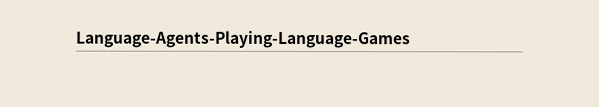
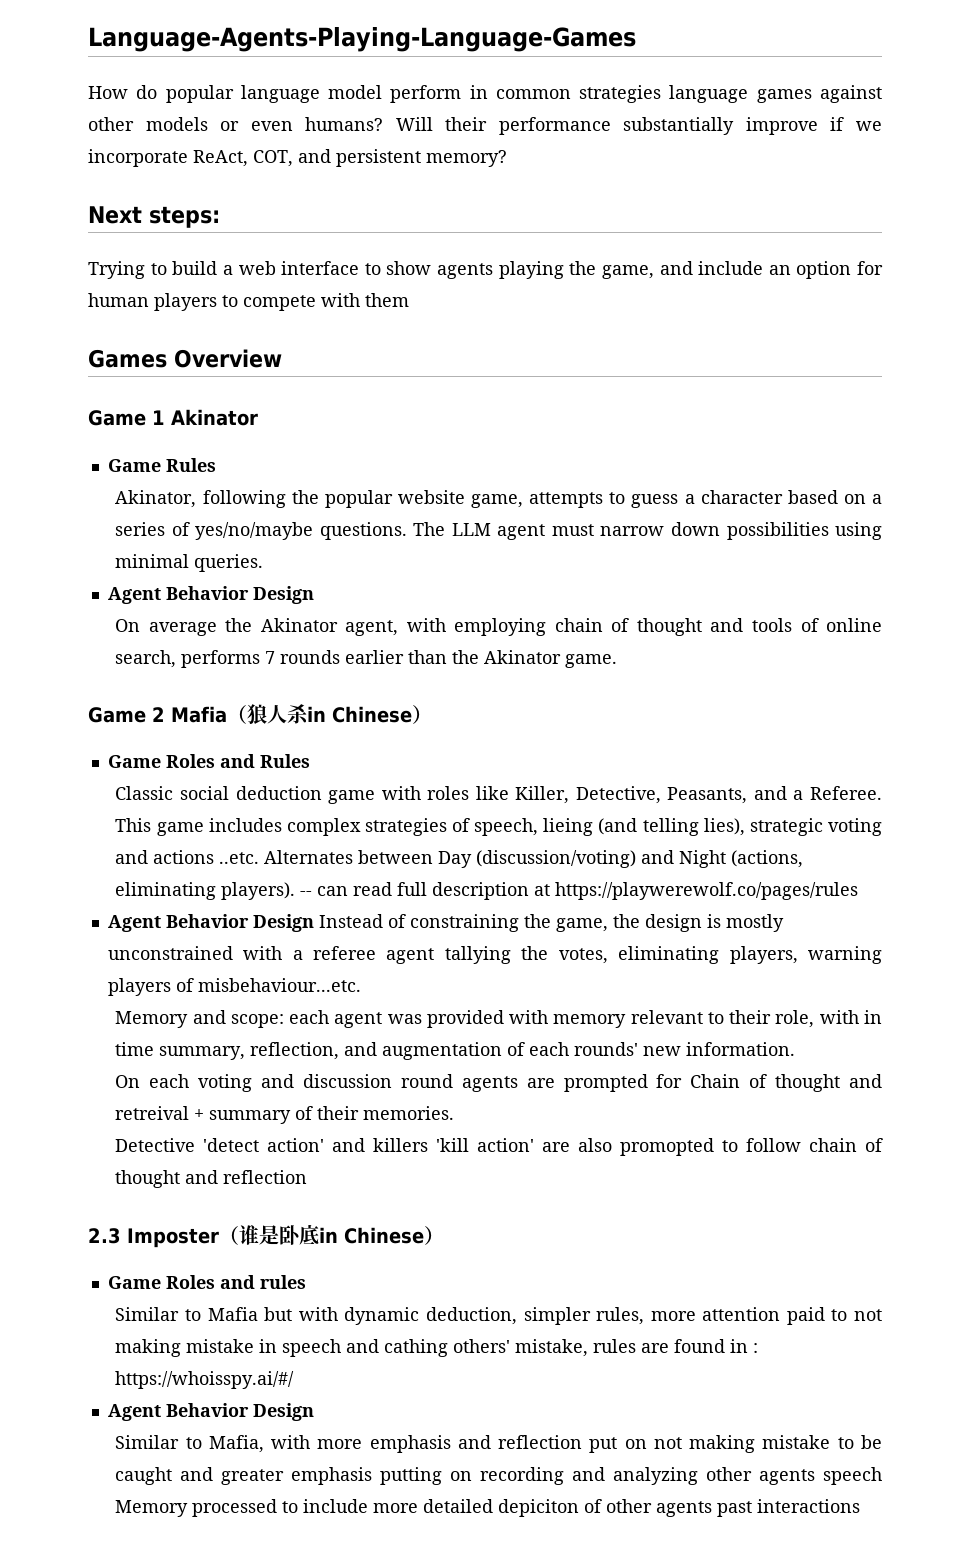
+ How do popular language model perform in common strategies language games against other models or even humans? Will their performance substantially improve if we incorporate ReAct, COT, and persistent memory?
+ Next steps:
+ Trying to build a web interface to show agents playing the game, and include an option for human players to compete with them
+ Games Overview
+ Game 1 Akinator
+ Game Rules
+ Akinator, following the popular website game, attempts to guess a character based on a series of yes/no/maybe questions. The LLM agent must narrow down possibilities using minimal queries.
+ Agent Behavior Design
+ On average the Akinator agent, with employing chain of thought and tools of online search, performs 7 rounds earlier than the Akinator game.
+ Game 2 Mafia（狼人杀in Chinese）
+ Game Roles and Rules
+ Classic social deduction game with roles like Killer, Detective, Peasants, and a Referee. This game includes complex strategies of speech, lieing (and telling lies), strategic voting and actions ..etc. Alternates between Day (discussion/voting) and Night (actions, eliminating players). -- can read full description at https://playwerewolf.co/pages/rules
+ Agent Behavior Design Instead of constraining the game, the design is mostly unconstrained with a referee agent tallying the votes, eliminating players, warning players of misbehaviour...etc.
+ Memory and scope: each agent was provided with memory relevant to their role, with in time summary, reflection, and augmentation of each rounds' new information.
+ On each voting and discussion round agents are prompted for Chain of thought and retreival + summary of their memories.
+ Detective 'detect action' and killers 'kill action' are also promopted to follow chain of thought and reflection
+ 2.3 Imposter（谁是卧底in Chinese）
+ Game Roles and rules
+ Similar to Mafia but with dynamic deduction, simpler rules, more attention paid to not making mistake in speech and cathing others' mistake, rules are found in : https://whoisspy.ai/#/
+ Agent Behavior Design
+ Similar to Mafia, with more emphasis and reflection put on not making mistake to be caught and greater emphasis putting on recording and analyzing other agents speech Memory processed to include more detailed depiciton of other agents past interactions

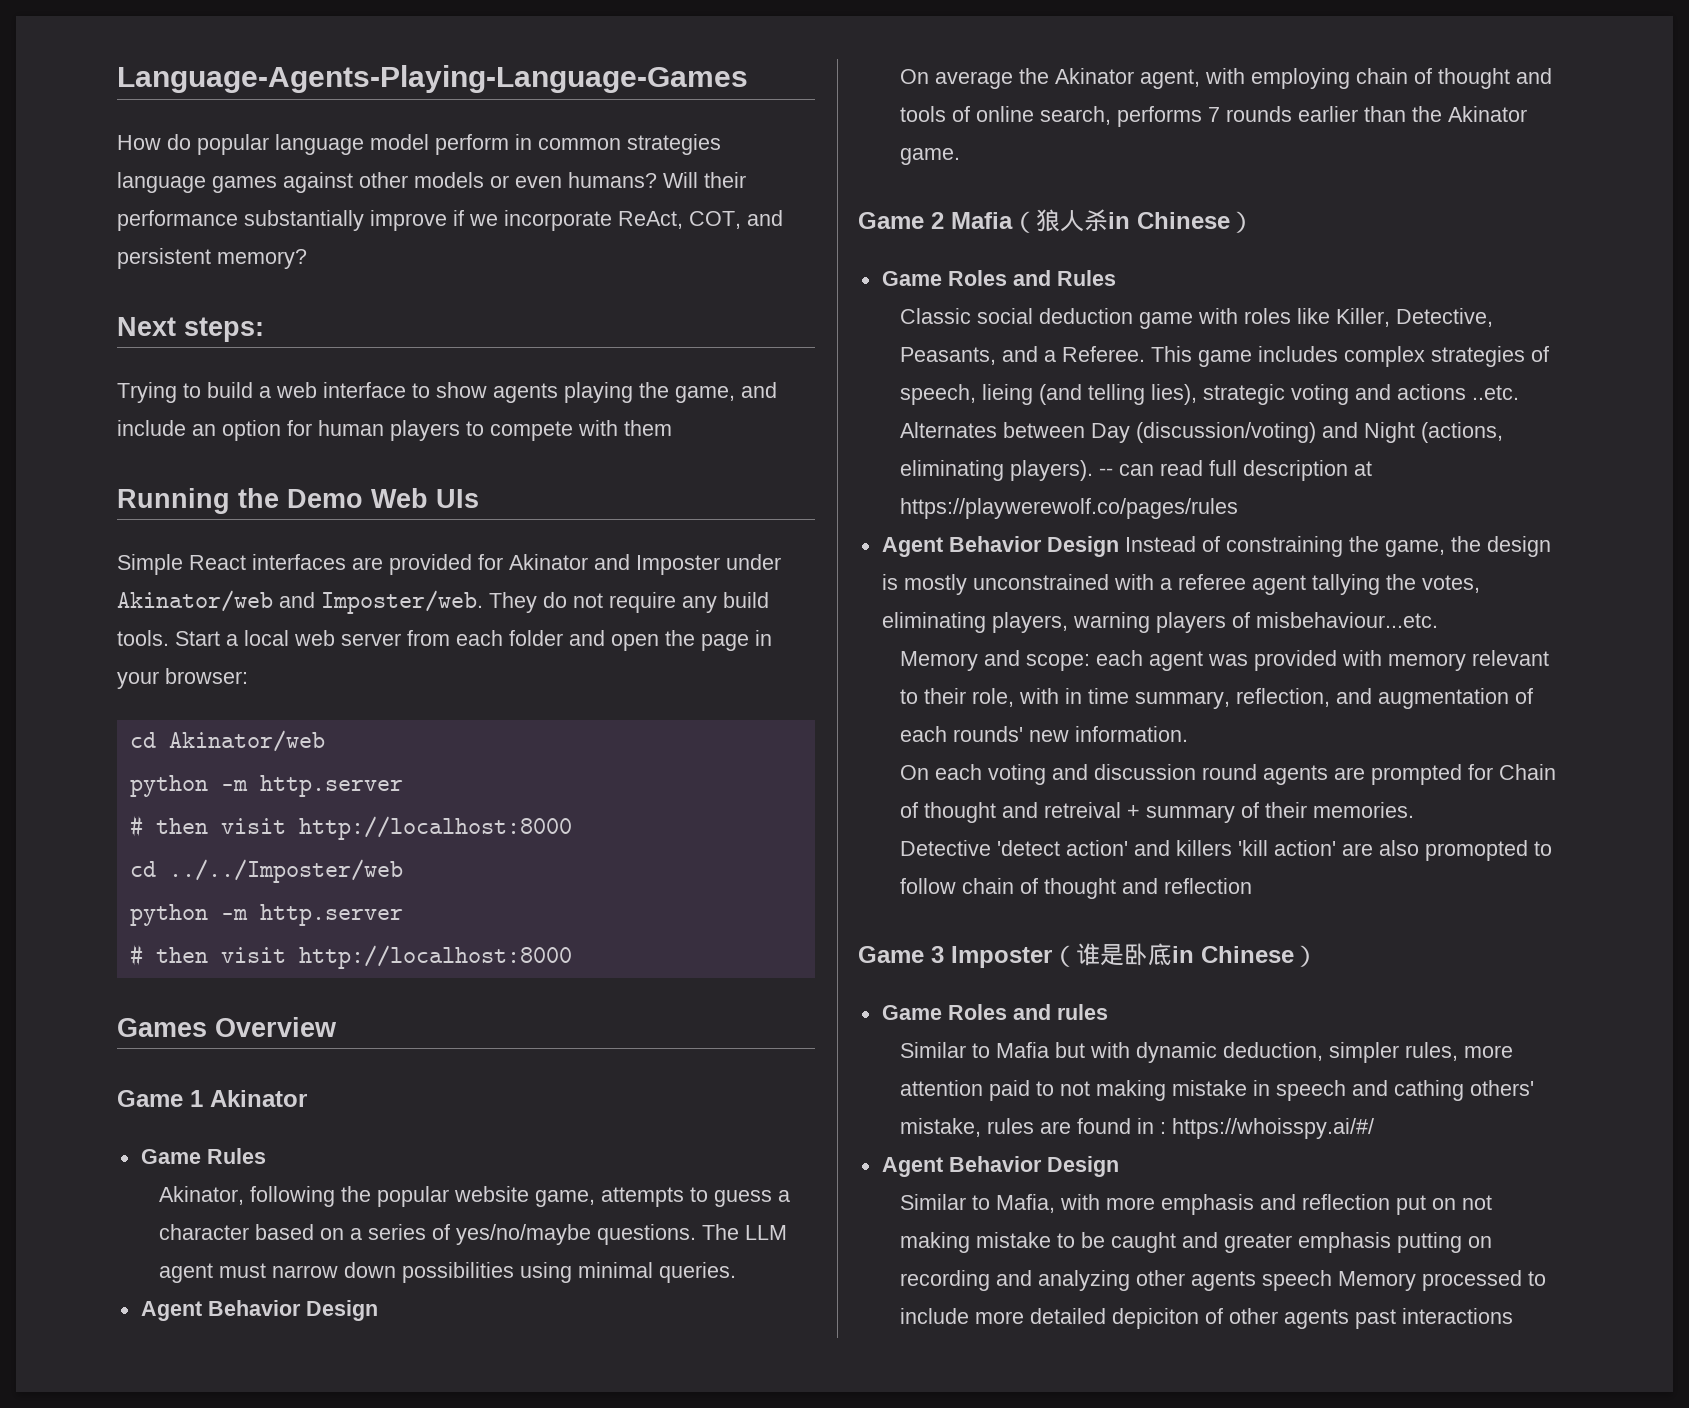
+ Running the Demo Web UIs
+ Simple React interfaces are provided for Akinator and Imposter under Akinator/web and Imposter/web. They do not require any build tools. Start a local web server from each folder and open the page in your browser:
+ cd Akinator/web
+ python -m http.server
+ # then visit http://localhost:8000
+ cd ../../Imposter/web
+ python -m http.server
+ # then visit http://localhost:8000
- 2.3 Imposter（谁是卧底in Chinese）
+ Game 3 Imposter（谁是卧底in Chinese）

